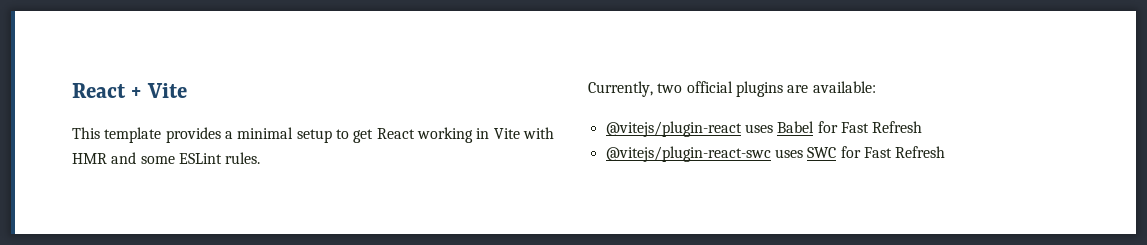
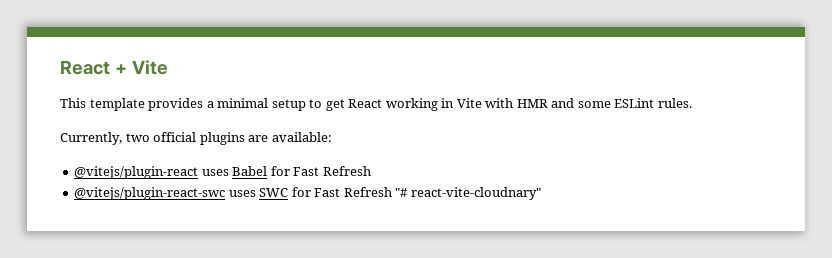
- @vitejs/plugin-react-swc uses SWC for Fast Refresh
+ @vitejs/plugin-react-swc uses SWC for Fast Refresh "# react-vite-cloudnary"

